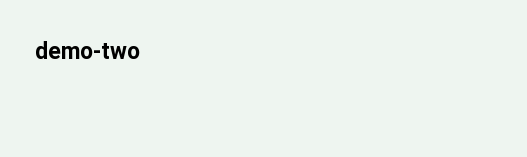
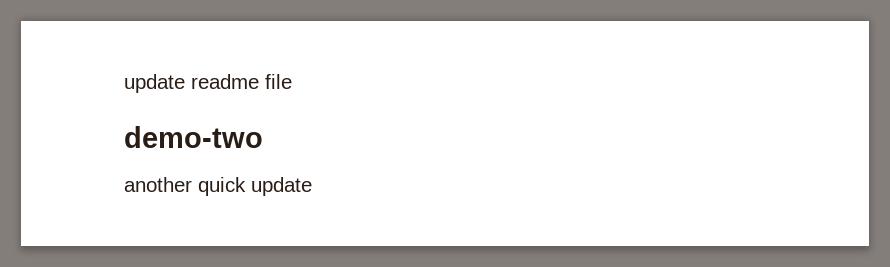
+ update readme file
  demo-two
+ another quick update

